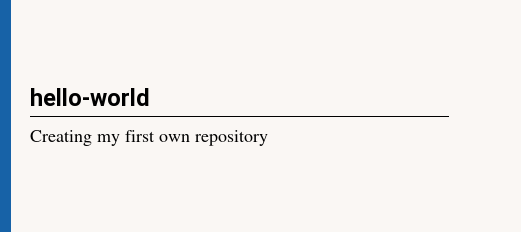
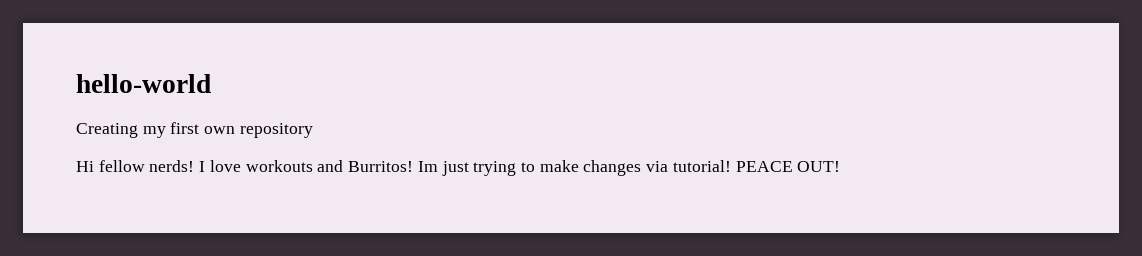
+ Hi fellow nerds! I love workouts and Burritos! Im just trying to make changes via tutorial! PEACE OUT!

